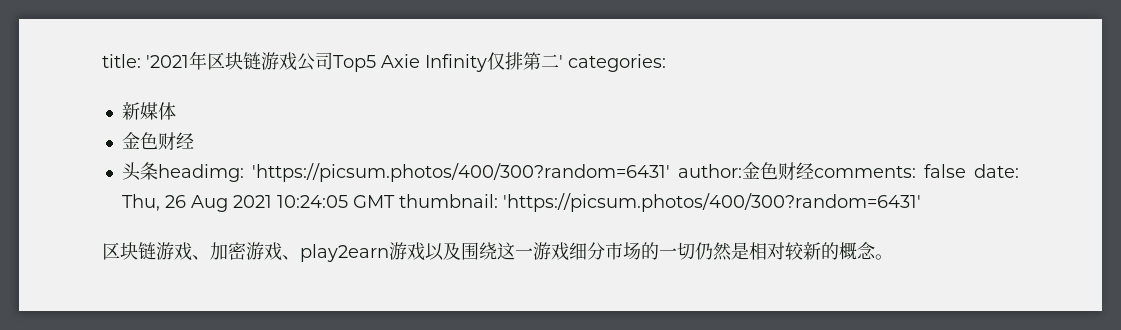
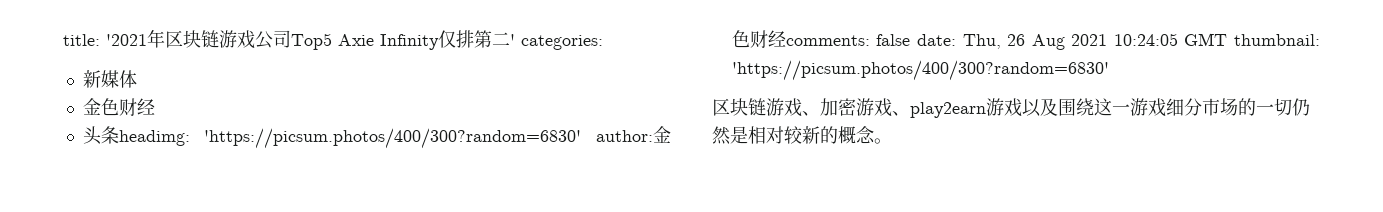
- 头条headimg: 'https://picsum.photos/400/300?random=6431' author:金色财经comments: false date: Thu, 26 Aug 2021 10:24:05 GMT thumbnail: 'https://picsum.photos/400/300?random=6431'
+ 头条headimg: 'https://picsum.photos/400/300?random=6830' author:金色财经comments: false date: Thu, 26 Aug 2021 10:24:05 GMT thumbnail: 'https://picsum.photos/400/300?random=6830'

